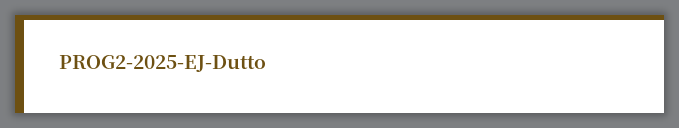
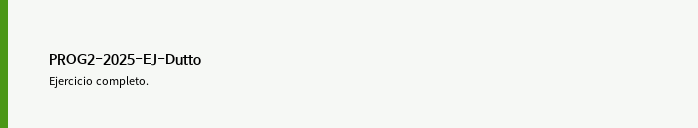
+ Ejercicio completo.

